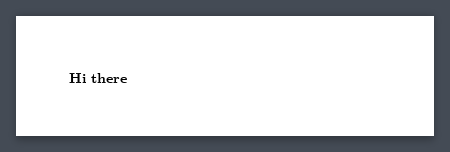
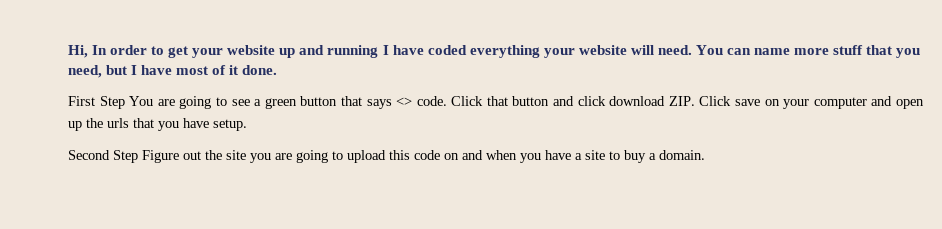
- Hi there
+ Hi, In order to get your website up and running I have coded everything your website will need. You can name more stuff that you need, but I have most of it done.
+ First Step You are going to see a green button that says <> code. Click that button and click download ZIP. Click save on your computer and open up the urls that you have setup.
+ Second Step Figure out the site you are going to upload this code on and when you have a site to buy a domain.

